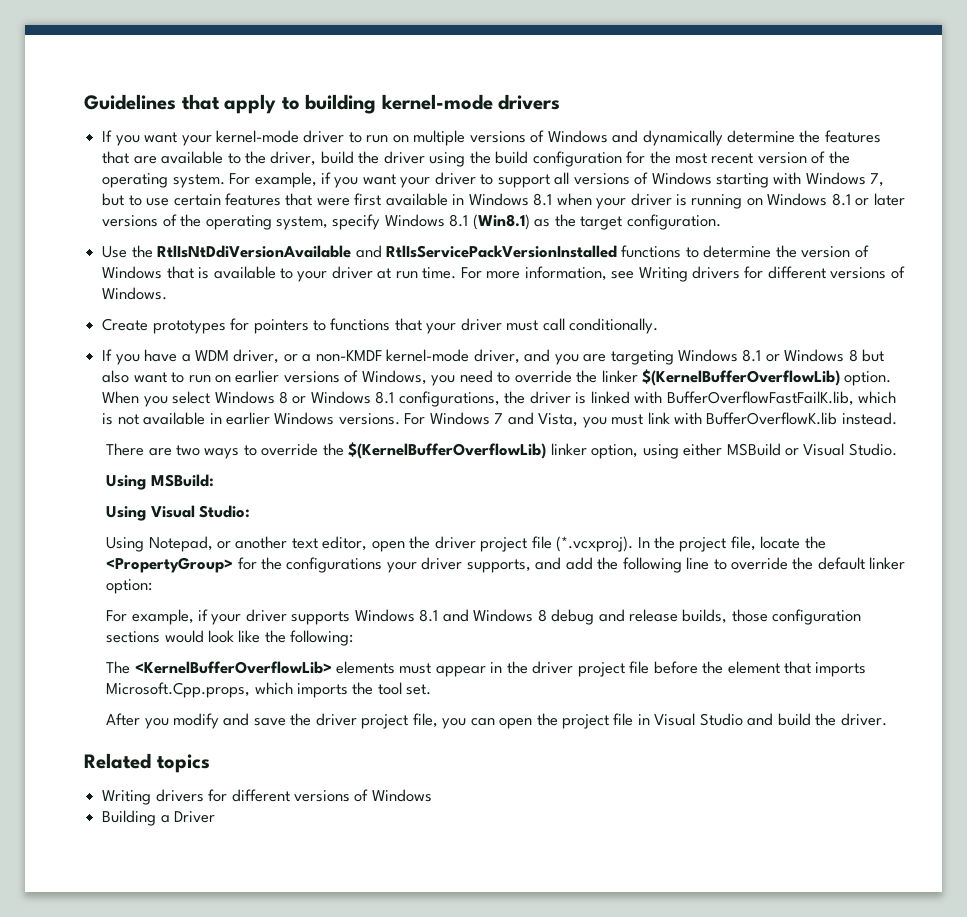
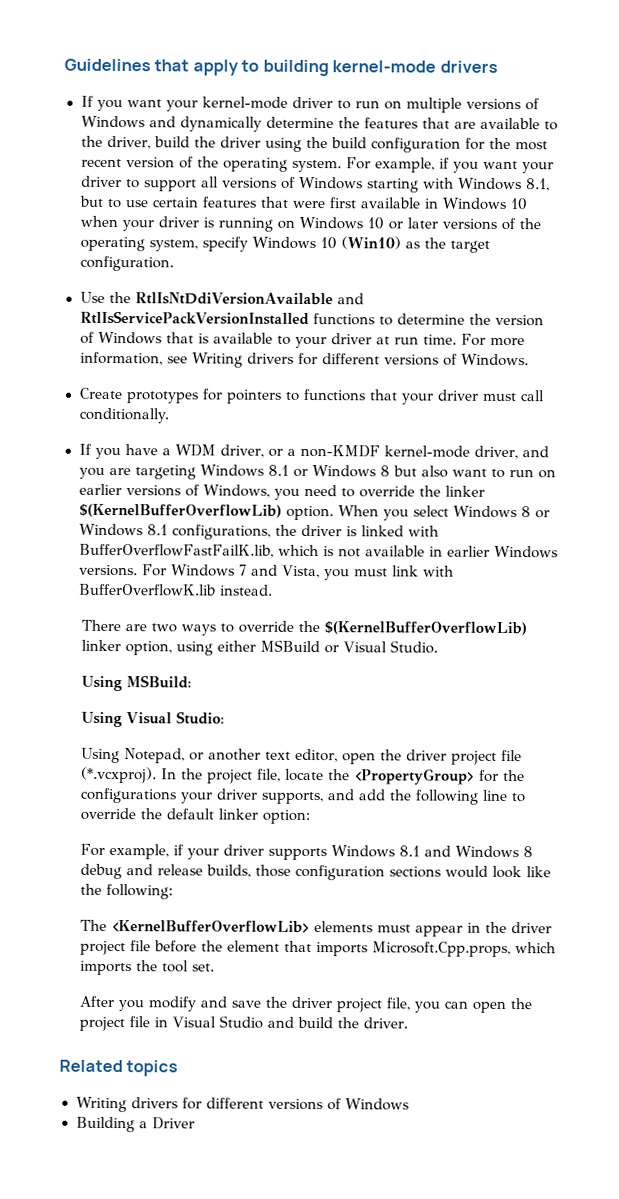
- For example, if you want your driver to support all versions of Windows starting with Windows 7, but to use certain features that were first available in Windows 8.1 when your driver is running on Windows 8.1 or later versions of the operating system, specify Windows 8.1 (Win8.1) as the target configuration.
+ For example, if you want your driver to support all versions of Windows starting with Windows 8.1, but to use certain features that were first available in Windows 10 when your driver is running on Windows 10 or later versions of the operating system, specify Windows 10 (Win10) as the target configuration.

